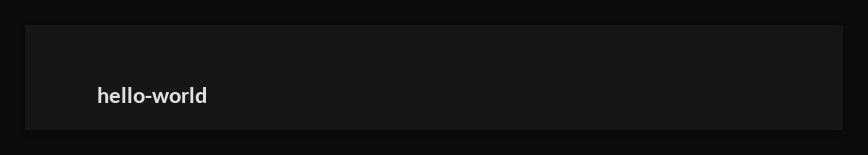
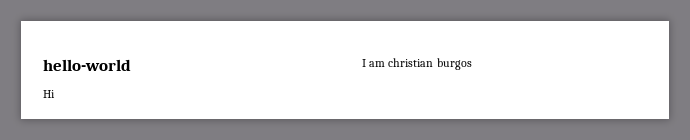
+ Hi
+ I am christian burgos

